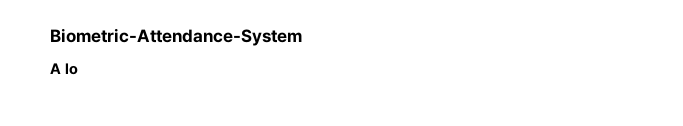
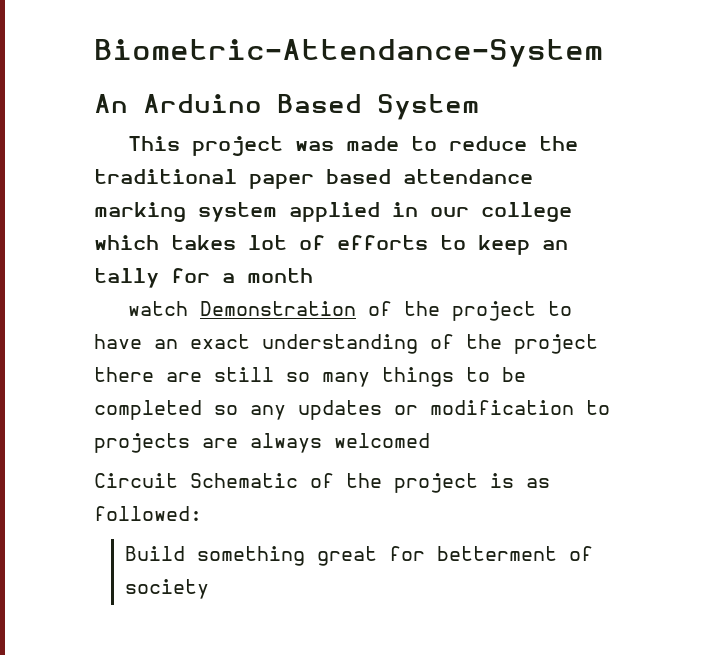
- A lo
+ An Arduino Based System
+ This project was made to reduce the traditional paper based attendance marking system applied in our college which takes lot of efforts to keep an tally for a month
+ watch Demonstration of the project to have an exact understanding of the project there are still so many things to be completed so any updates or modification to projects are always welcomed
+ Circuit Schematic of the project is as followed:
+ Build something great for betterment of society

